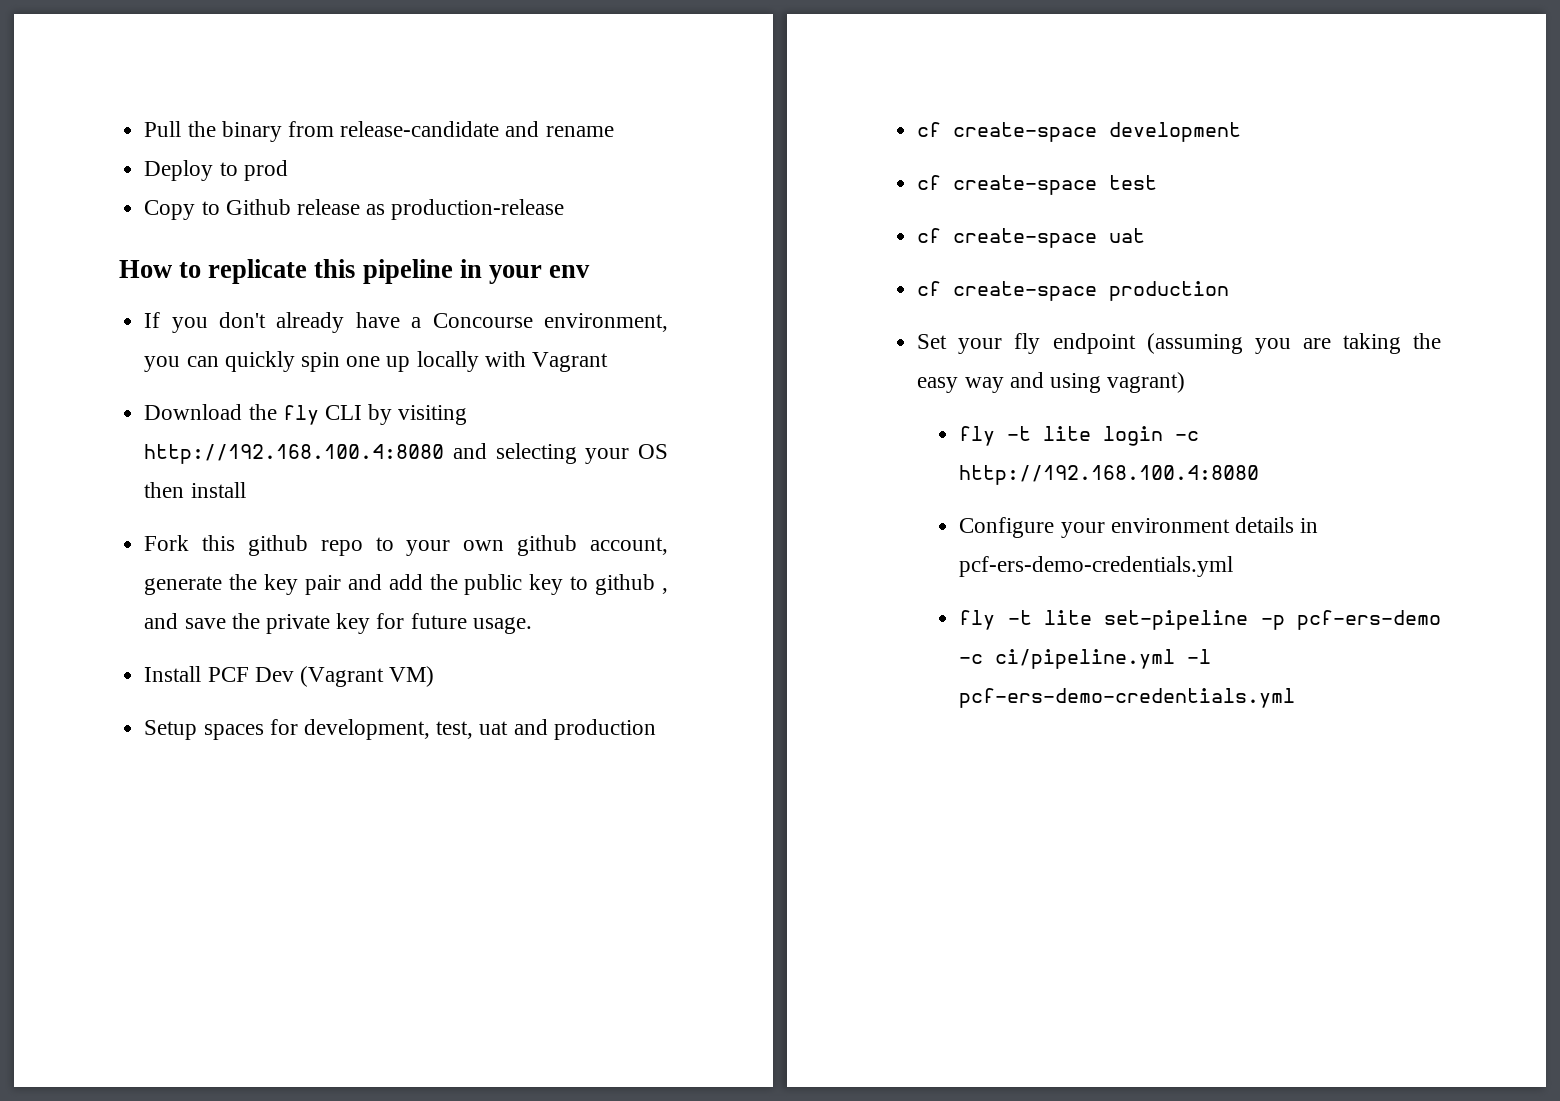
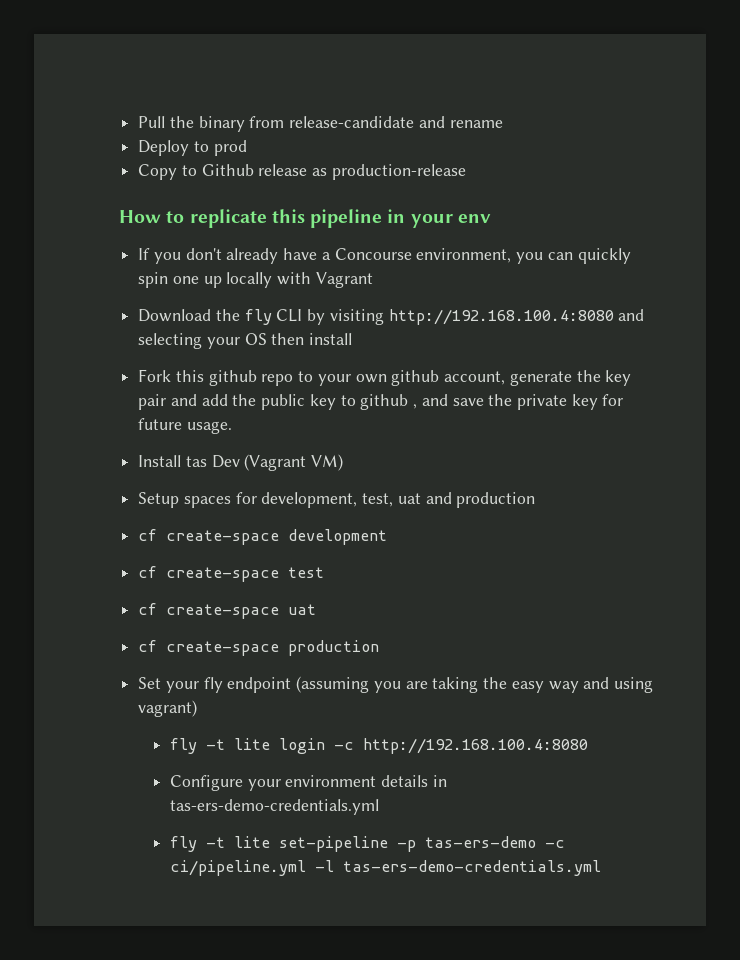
- Install PCF Dev (Vagrant VM)
+ Install tas Dev (Vagrant VM)
- Configure your environment details in pcf-ers-demo-credentials.yml
+ Configure your environment details in tas-ers-demo-credentials.yml
- fly -t lite set-pipeline -p pcf-ers-demo -c ci/pipeline.yml -l pcf-ers-demo-credentials.yml
+ fly -t lite set-pipeline -p tas-ers-demo -c ci/pipeline.yml -l tas-ers-demo-credentials.yml

